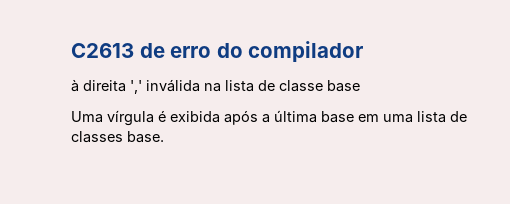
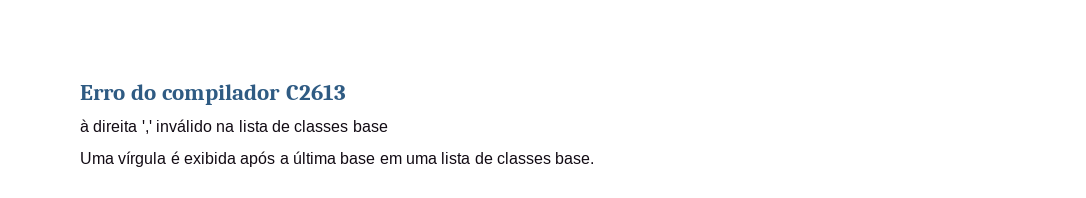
- C2613 de erro do compilador
+ Erro do compilador C2613
- à direita ',' inválida na lista de classe base
+ à direita ',' inválido na lista de classes base

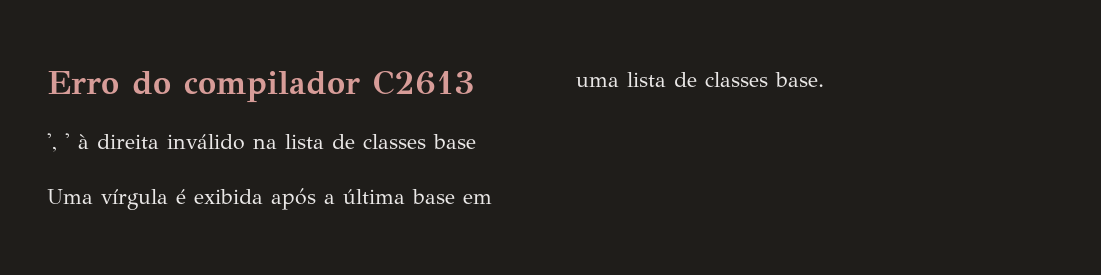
- à direita ',' inválido na lista de classes base
+ ', ' à direita inválido na lista de classes base

